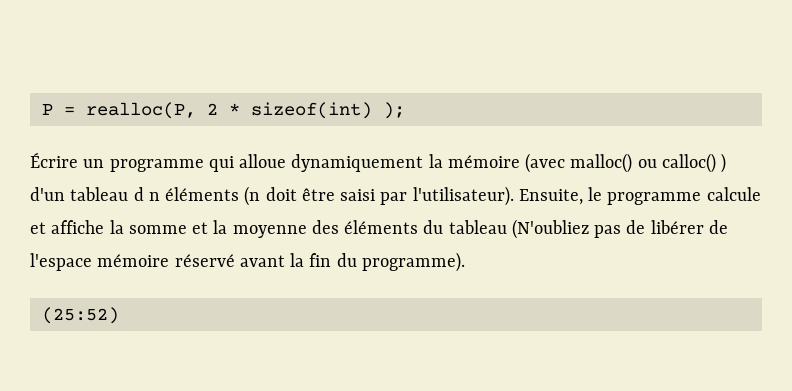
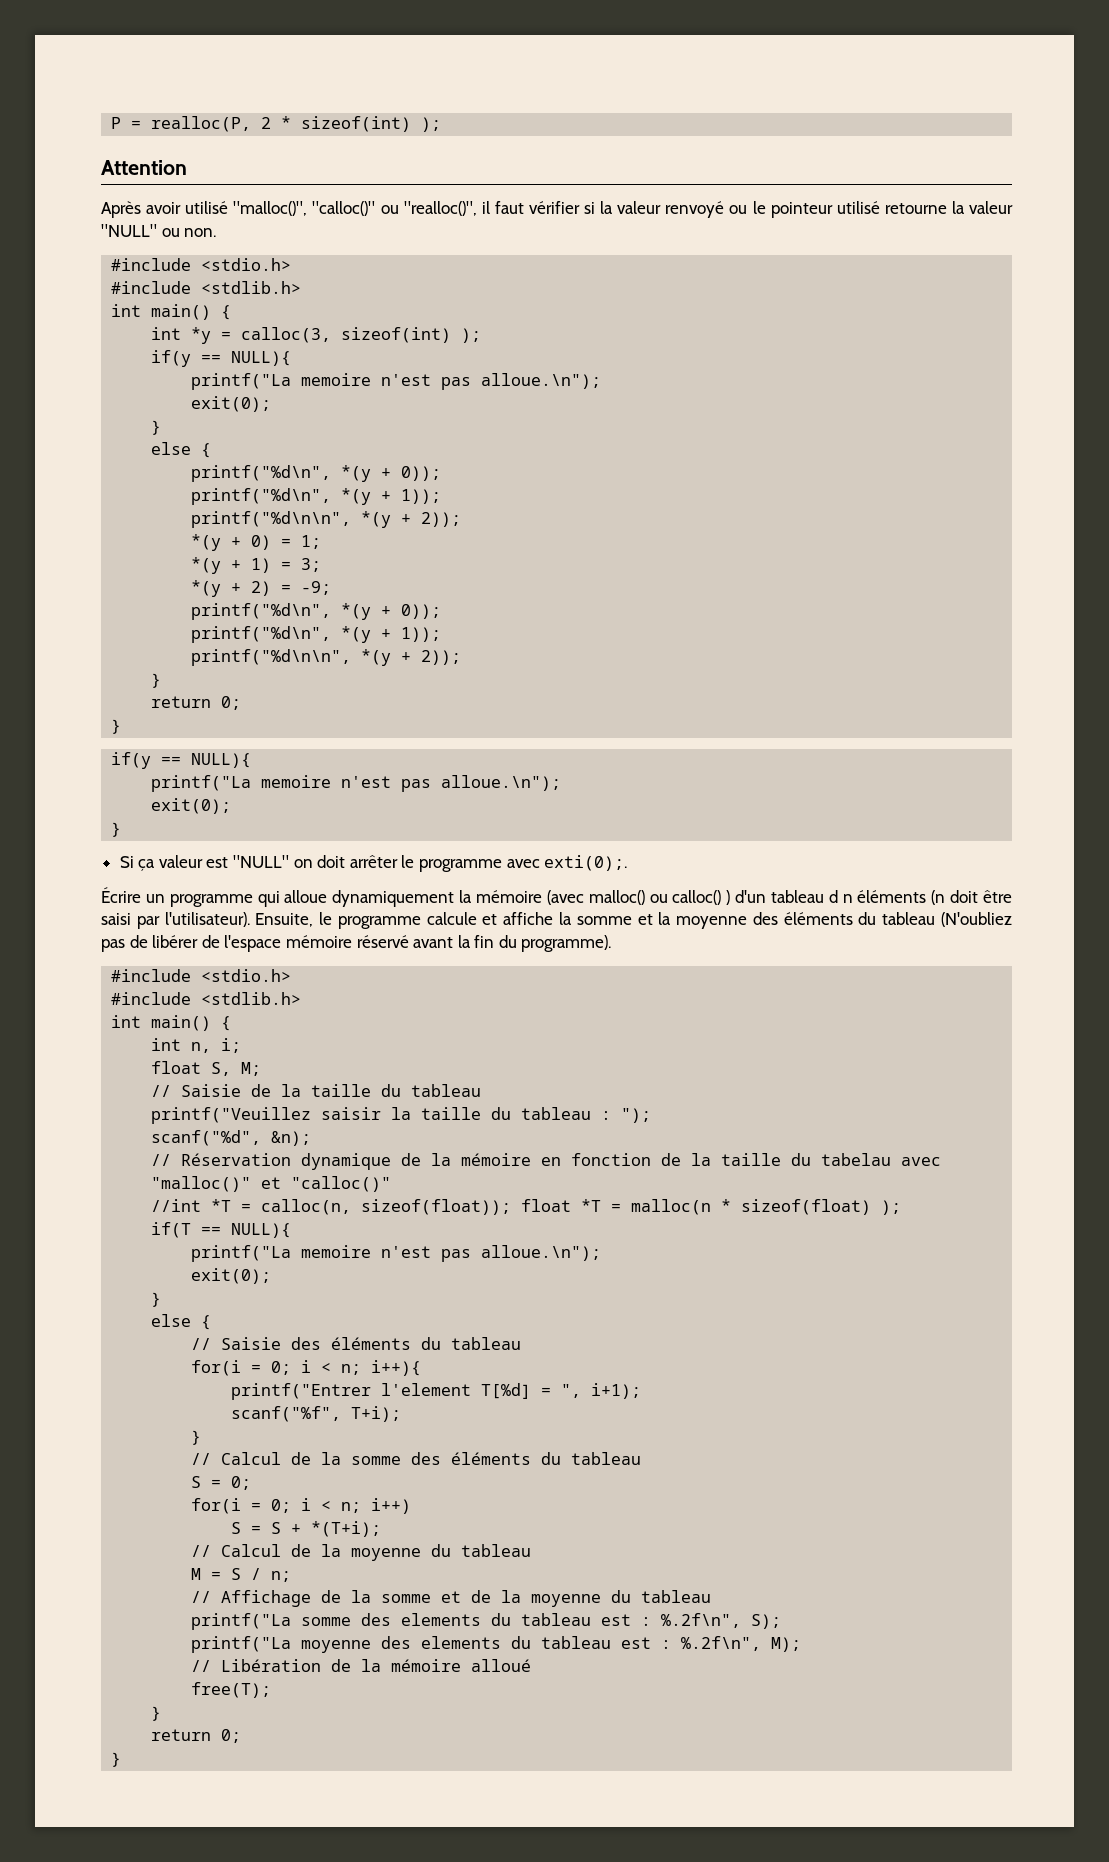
+ Attention
+ Après avoir utilisé "malloc()", "calloc()" ou "realloc()", il faut vérifier si la valeur renvoyé ou le pointeur utilisé retourne la valeur "NULL" ou non.
+ #include <stdio.h>
+ #include <stdlib.h>
+ int main() {
+ int *y = calloc(3, sizeof(int) );
+ if(y == NULL){
+ printf("La memoire n'est pas alloue.\n");
+ exit(0);
+ }
+ else {
+ printf("%d\n", *(y + 0));
+ printf("%d\n", *(y + 1));
+ printf("%d\n\n", *(y + 2));
+ *(y + 0) = 1;
+ *(y + 1) = 3;
+ *(y + 2) = -9;
+ printf("%d\n", *(y + 0));
+ printf("%d\n", *(y + 1));
+ printf("%d\n\n", *(y + 2));
+ }
+ return 0;
+ }
+ if(y == NULL){
+ printf("La memoire n'est pas alloue.\n");
+ exit(0);
+ }
+ Si ça valeur est "NULL" on doit arrêter le programme avec exti(0);.
  Ensuite, le programme calcule et affiche la somme et la moyenne des éléments du tableau (N'oubliez pas de libérer de l'espace mémoire réservé avant la fin du programme).
- (25:52)
+ #include <stdio.h>
+ #include <stdlib.h>
+ int main() {
+ int n, i;
+ float S, M;
+ // Saisie de la taille du tableau
+ printf("Veuillez saisir la taille du tableau : ");
+ scanf("%d", &n);
+ // Réservation dynamique de la mémoire en fonction de la taille du tabelau avec "malloc()" et "calloc()"
+ //int *T = calloc(n, sizeof(float)); float *T = malloc(n * sizeof(float) );
+ if(T == NULL){
+ printf("La memoire n'est pas alloue.\n");
+ exit(0);
+ }
+ else {
+ // Saisie des éléments du tableau
+ for(i = 0; i < n; i++){
+ printf("Entrer l'element T[%d] = ", i+1);
+ scanf("%f", T+i);
+ }
+ // Calcul de la somme des éléments du tableau
+ S = 0;
+ for(i = 0; i < n; i++)
+ S = S + *(T+i);
+ // Calcul de la moyenne du tableau
+ M = S / n;
+ // Affichage de la somme et de la moyenne du tableau
+ printf("La somme des elements du tableau est : %.2f\n", S);
+ printf("La moyenne des elements du tableau est : %.2f\n", M);
+ // Libération de la mémoire alloué
+ free(T);
+ }
+ return 0;
+ }

